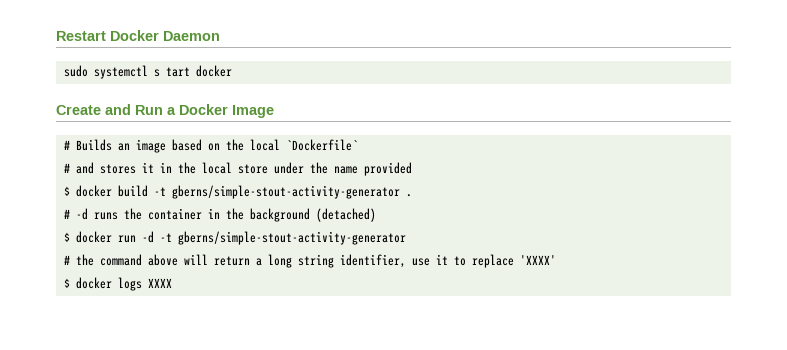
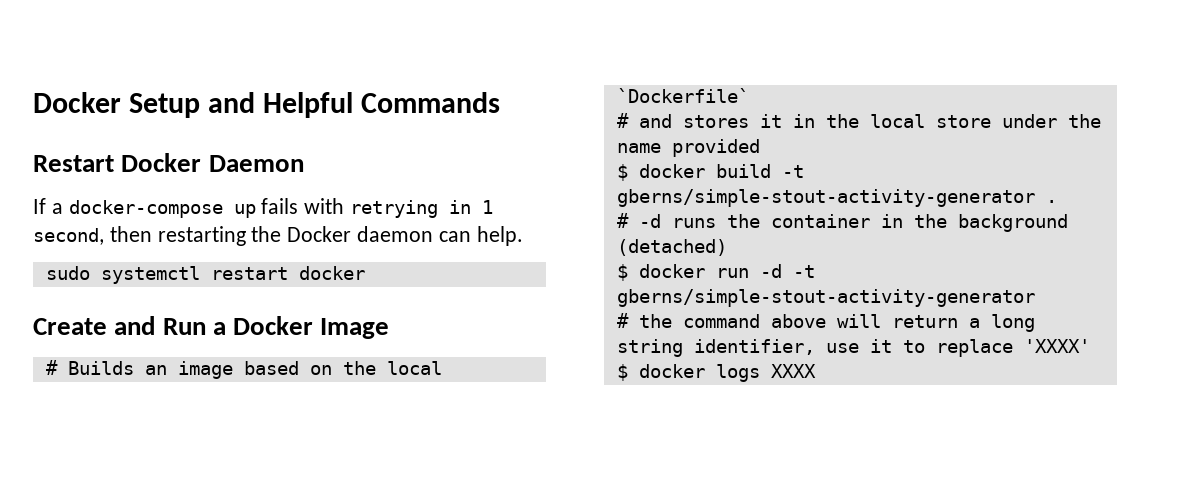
+ Docker Setup and Helpful Commands
  Restart Docker Daemon
+ If a docker-compose up fails with retrying in 1 second, then restarting the Docker daemon can help.
- sudo systemctl s tart docker
+ sudo systemctl restart docker

